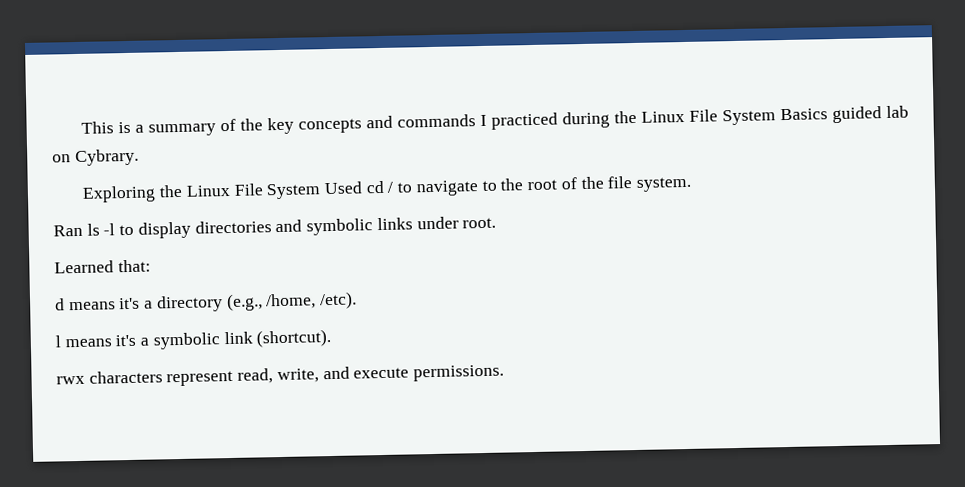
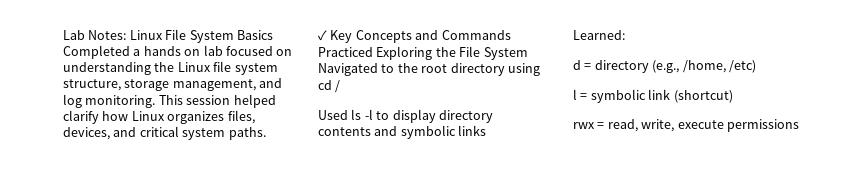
- This is a summary of the key concepts and commands I practiced during the Linux File System Basics guided lab on Cybrary.
- Exploring the Linux File System Used cd / to navigate to the root of the file system.
- Ran ls -l to display directories and symbolic links under root.
- Learned that:
- d means it's a directory (e.g., /home, /etc).
- l means it's a symbolic link (shortcut).
+ Lab Notes: Linux File System Basics Completed a hands on lab focused on understanding the Linux file system structure, storage management, and log monitoring. This session helped clarify how Linux organizes files, devices, and critical system paths.
+ ✓ Key Concepts and Commands Practiced Exploring the File System Navigated to the root directory using cd /
+ Used ls -l to display directory contents and symbolic links
+ Learned:
+ d = directory (e.g., /home, /etc)
+ l = symbolic link (shortcut)
- rwx characters represent read, write, and execute permissions.
+ rwx = read, write, execute permissions

